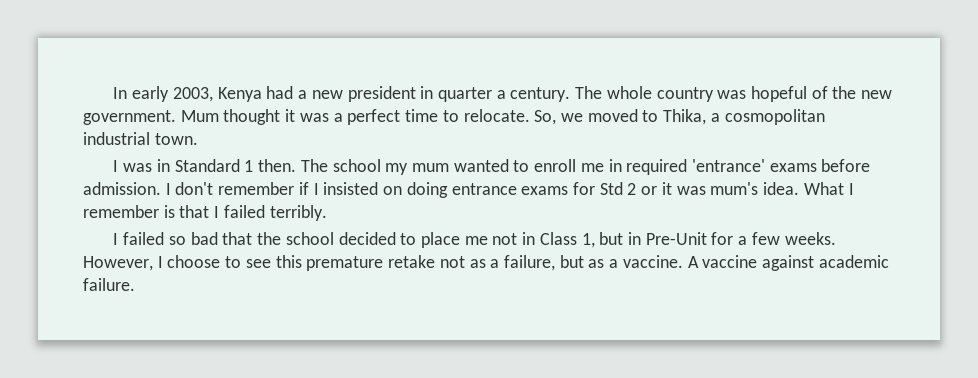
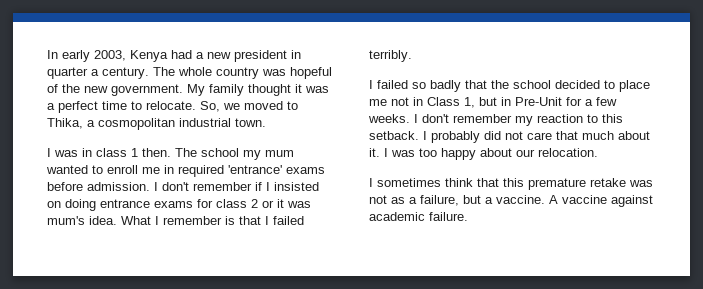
- Mum thought it was a perfect time to relocate.
+ My family thought it was a perfect time to relocate.
- I was in Standard 1 then.
+ I was in class 1 then.
- I don't remember if I insisted on doing entrance exams for Std 2 or it was mum's idea.
+ I don't remember if I insisted on doing entrance exams for class 2 or it was mum's idea.
- I failed so bad that the school decided to place me not in Class 1, but in Pre-Unit for a few weeks.
+ I failed so badly that the school decided to place me not in Class 1, but in Pre-Unit for a few weeks.
- However, I choose to see this premature retake not as a failure, but as a vaccine.
+ I don't remember my reaction to this setback. I probably did not care that much about it. I was too happy about our relocation.
+ I sometimes think that this premature retake was not as a failure, but a vaccine.

